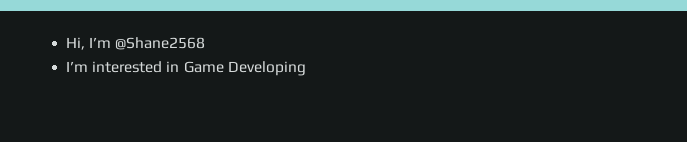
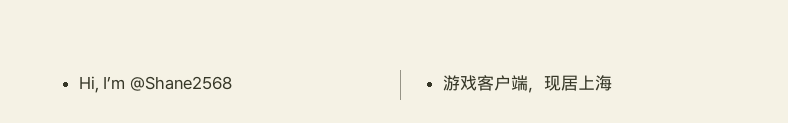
- I’m interested in Game Developing
+ 游戏客户端，现居上海

